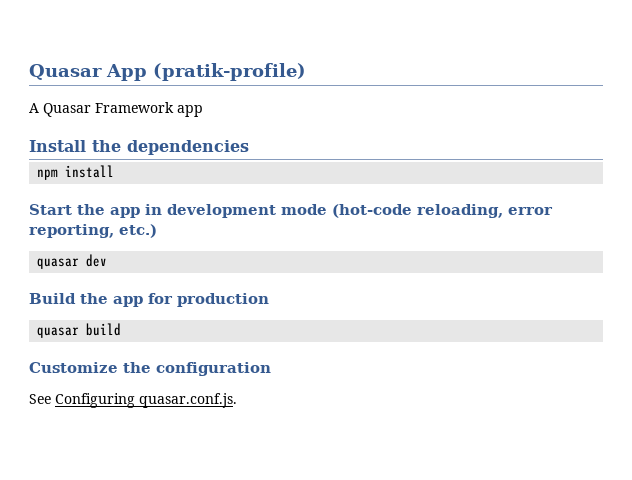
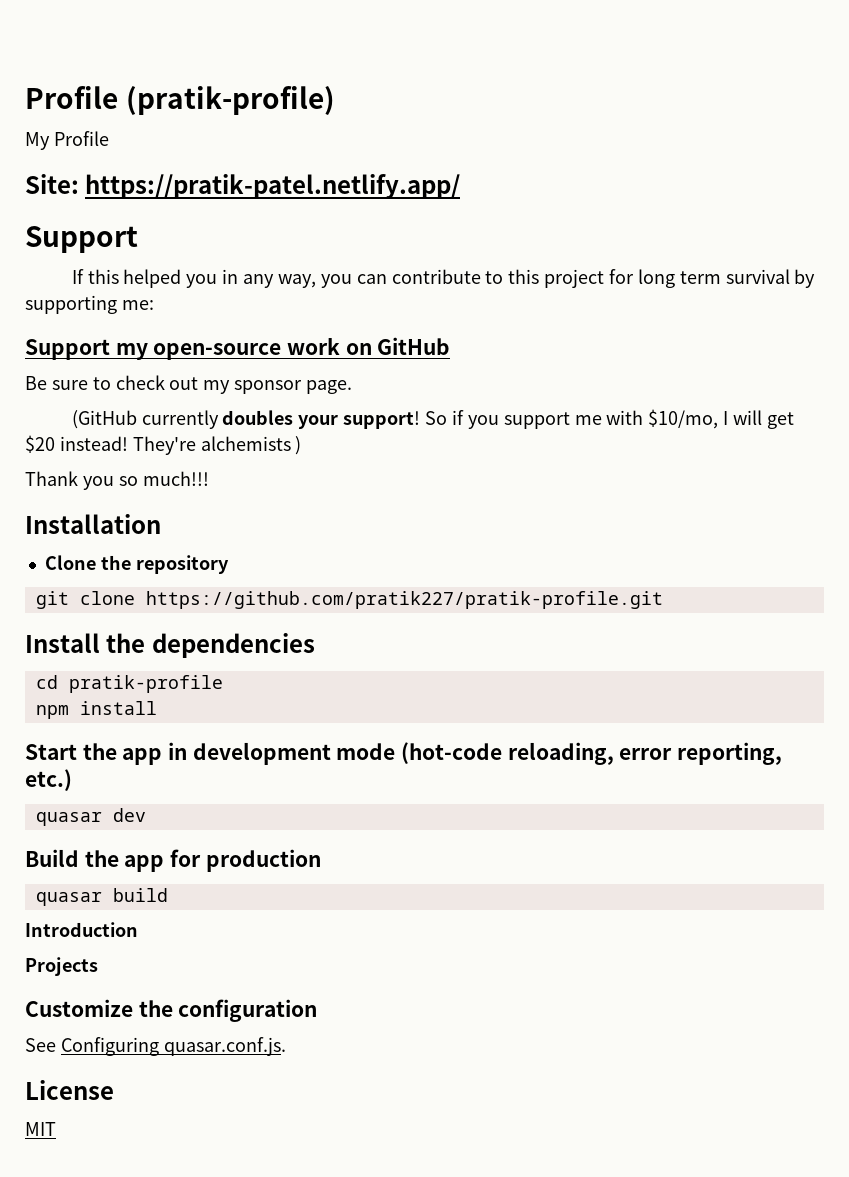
- Quasar App (pratik-profile)
+ Profile (pratik-profile)
- A Quasar Framework app
+ My Profile
+ Site: https://pratik-patel.netlify.app/
+ Support
+ If this helped you in any way, you can contribute to this project for long term survival by supporting me:
+ Support my open-source work on GitHub
+ Be sure to check out my sponsor page.
+ (GitHub currently doubles your support! So if you support me with $10/mo, I will get $20 instead! They're alchemists )
+ Thank you so much!!!
+ Installation
+ Clone the repository
+ git clone https://github.com/pratik227/pratik-profile.git
+ cd pratik-profile
+ Introduction
+ Projects
+ License
+ MIT

